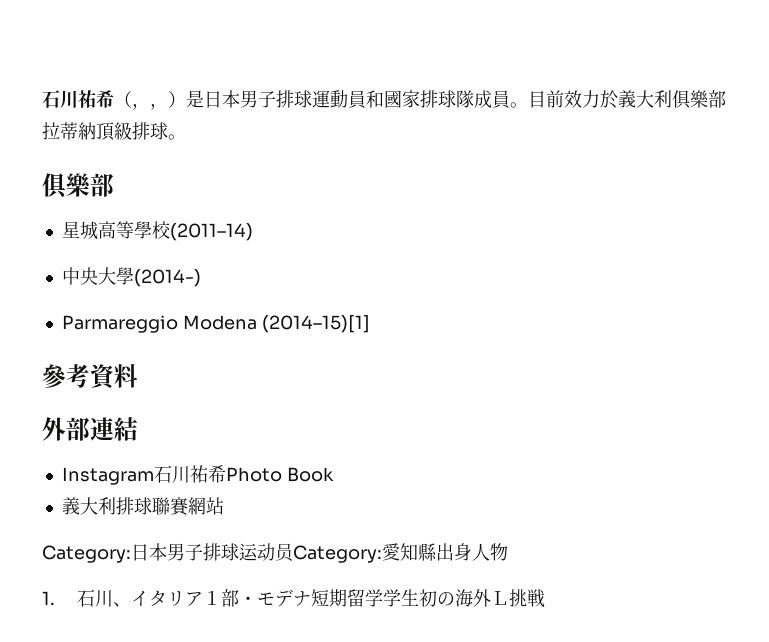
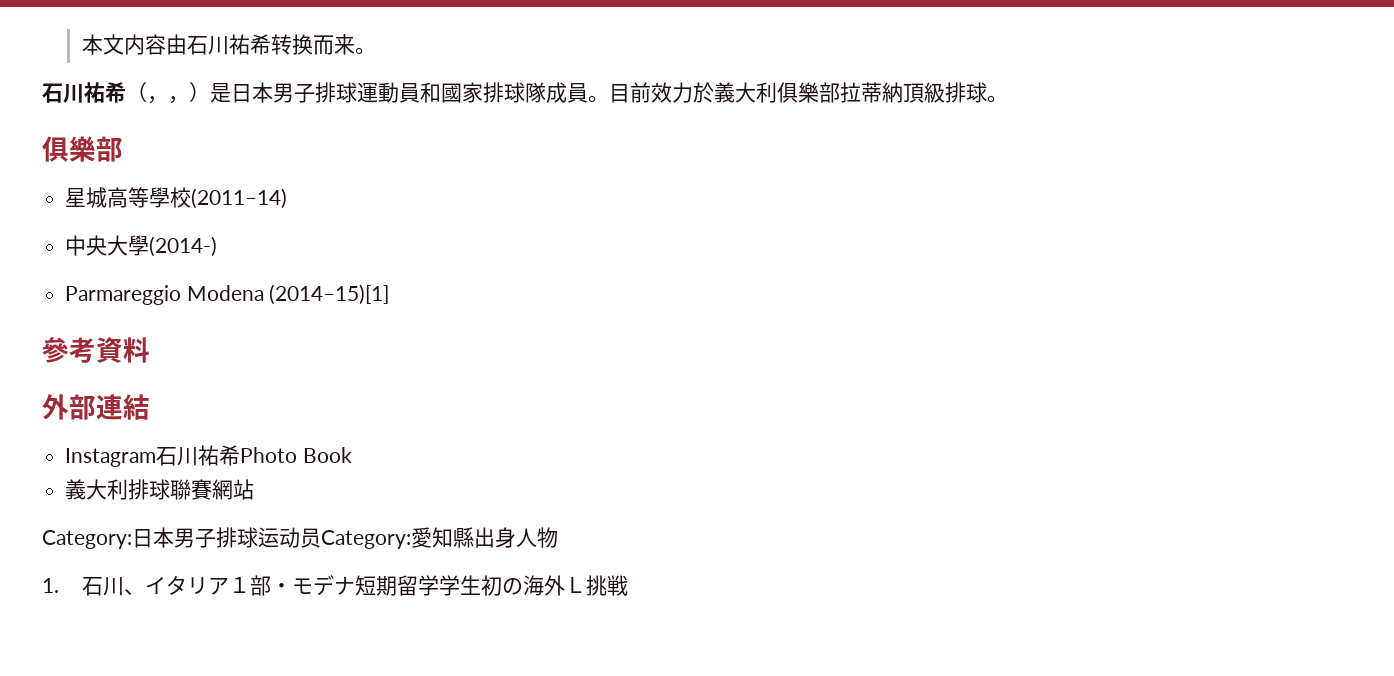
+ 本文内容由石川祐希转换而来。

